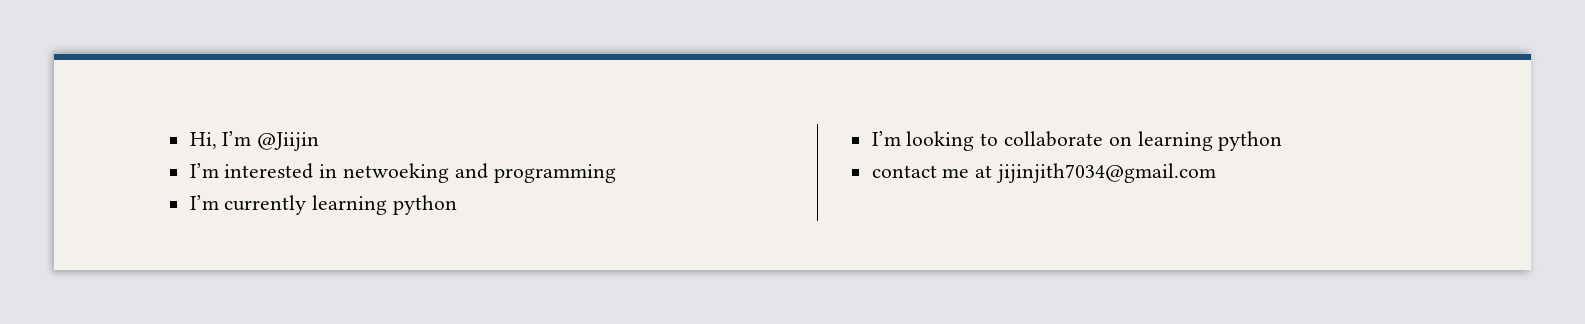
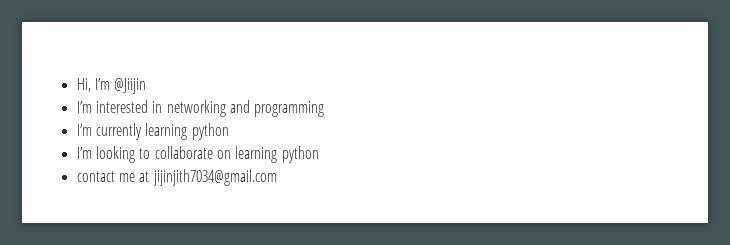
- I’m interested in netwoeking and programming
+ I’m interested in networking and programming

